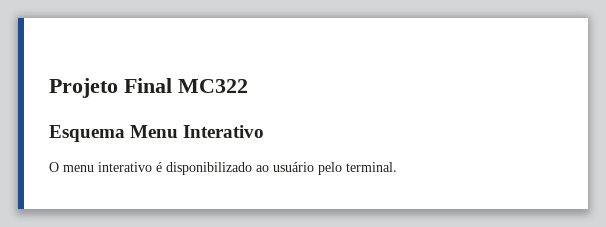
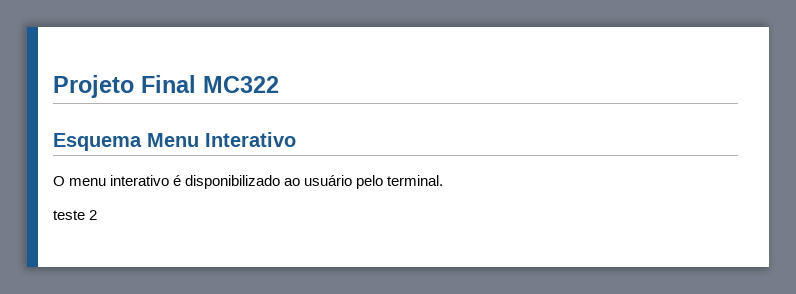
+ teste 2

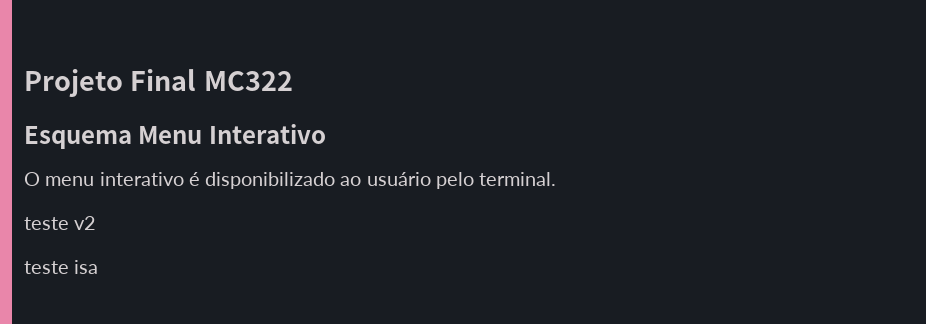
- teste 2
+ teste v2
+ teste isa

